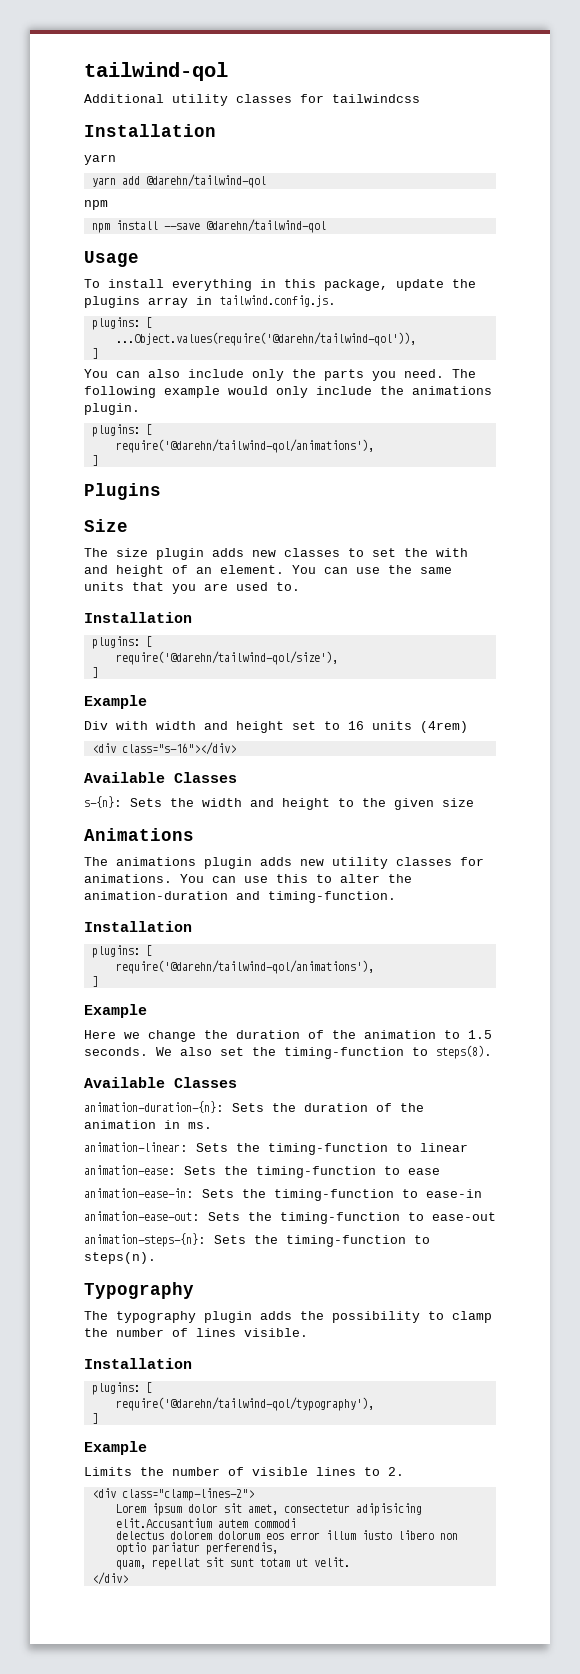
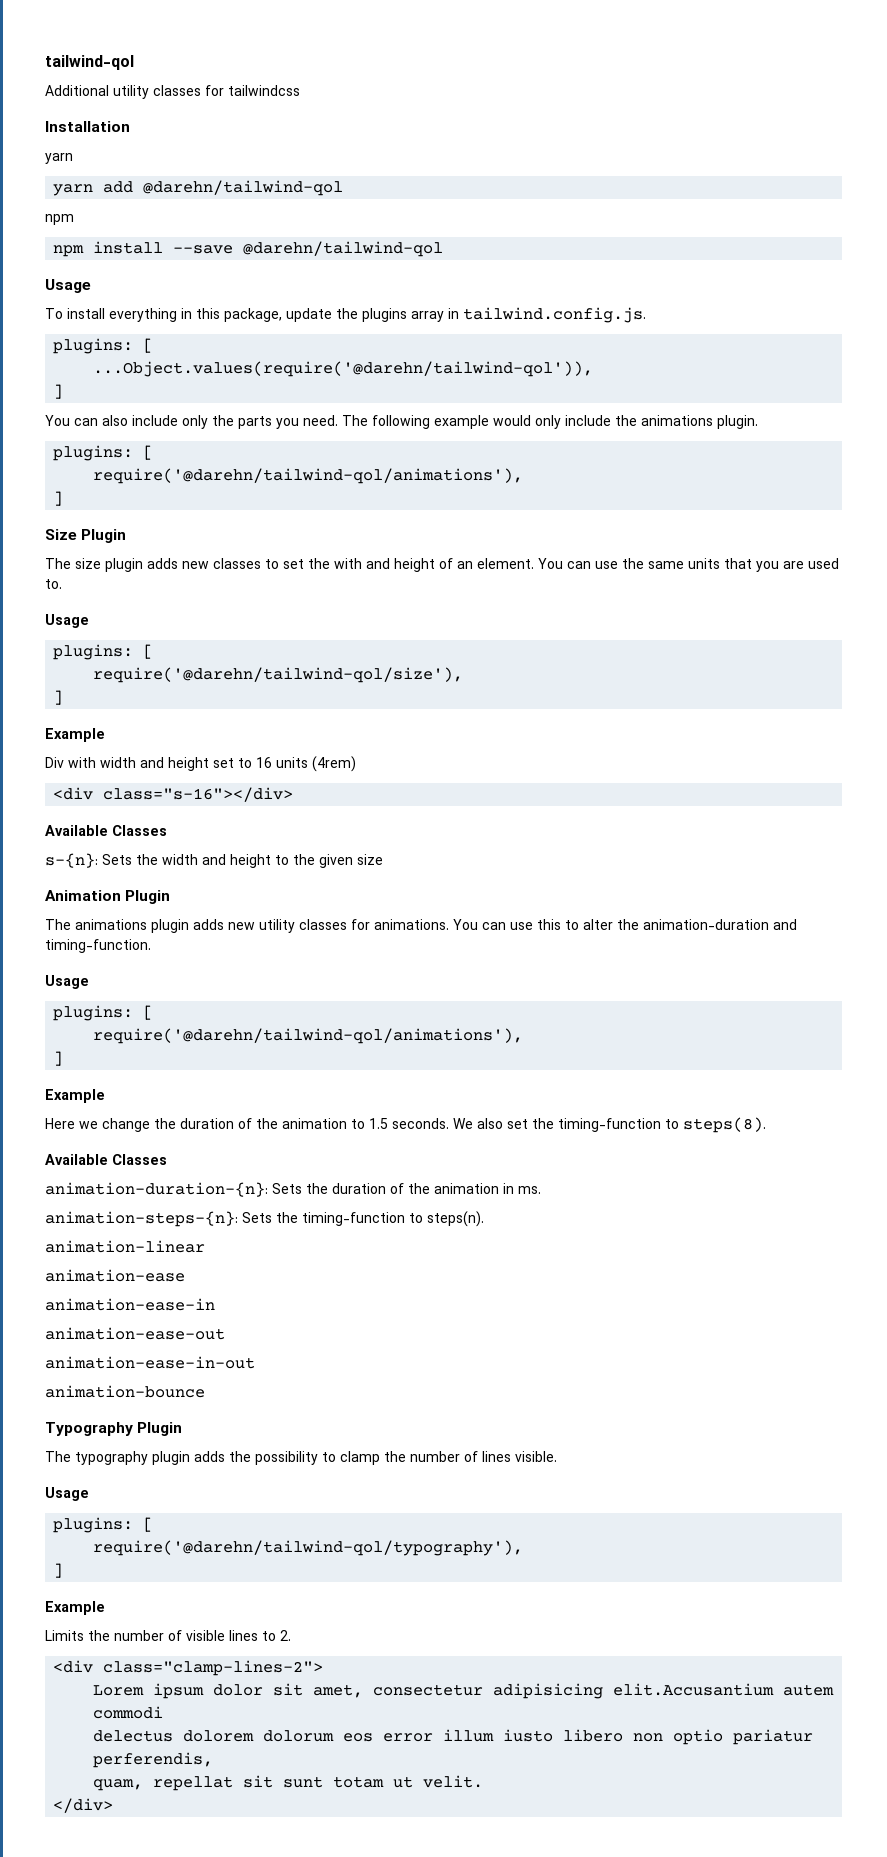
- Plugins
- Size
+ Size Plugin
  You can use the same units that you are used to.
- Installation
+ Usage
- Animations
+ Animation Plugin
  You can use this to alter the animation-duration and timing-function.
- Installation
+ Usage
- animation-linear: Sets the timing-function to linear
- animation-ease: Sets the timing-function to ease
- animation-ease-in: Sets the timing-function to ease-in
- animation-ease-out: Sets the timing-function to ease-out
+ animation-linear
+ animation-ease
+ animation-ease-in
+ animation-ease-out
+ animation-ease-in-out
+ animation-bounce
- Typography
+ Typography Plugin
  The typography plugin adds the possibility to clamp the number of lines visible.
- Installation
+ Usage

